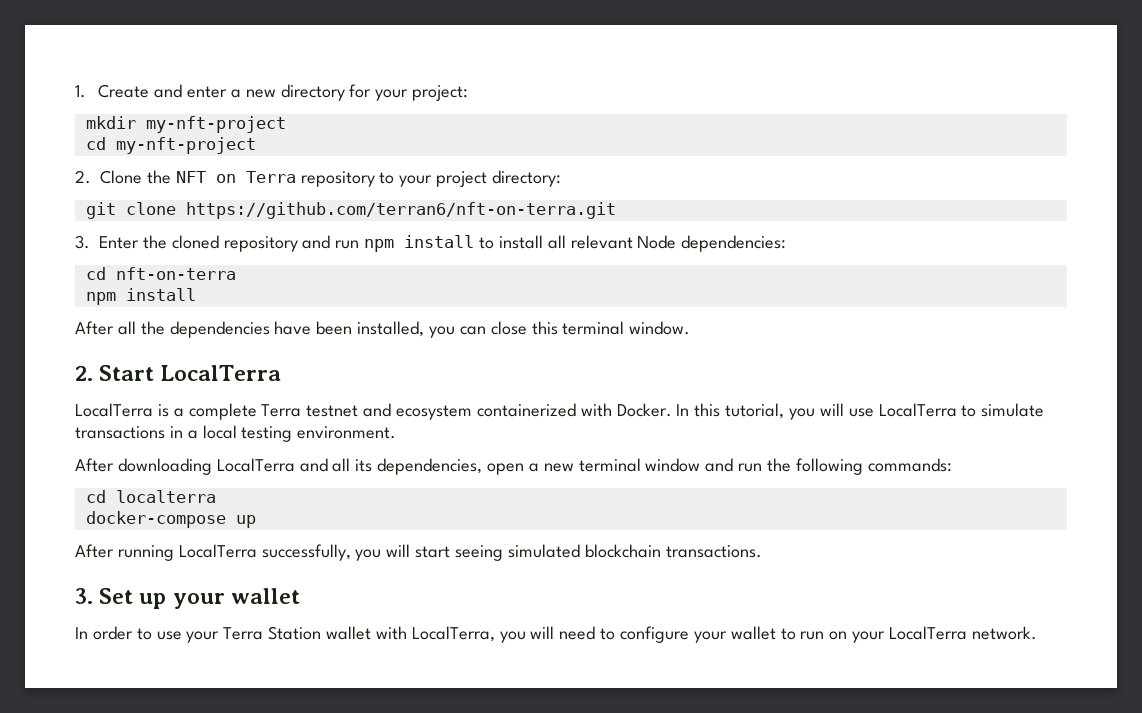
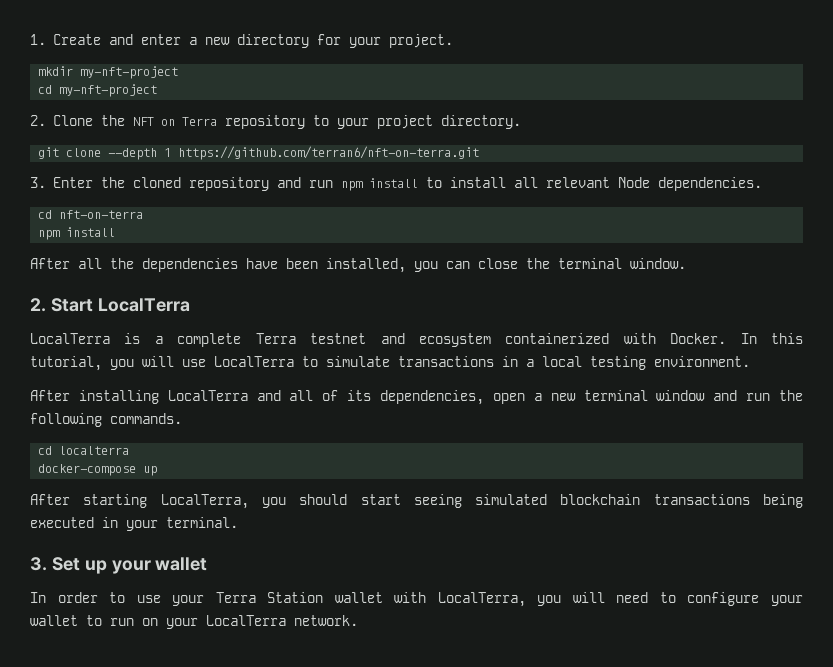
- 1. Create and enter a new directory for your project:
+ 1. Create and enter a new directory for your project.
- 2. Clone the NFT on Terra repository to your project directory:
+ 2. Clone the NFT on Terra repository to your project directory.
- git clone https://github.com/terran6/nft-on-terra.git
+ git clone --depth 1 https://github.com/terran6/nft-on-terra.git
- 3. Enter the cloned repository and run npm install to install all relevant Node dependencies:
+ 3. Enter the cloned repository and run npm install to install all relevant Node dependencies.
- After all the dependencies have been installed, you can close this terminal window.
+ After all the dependencies have been installed, you can close the terminal window.
- After downloading LocalTerra and all its dependencies, open a new terminal window and run the following commands:
+ After installing LocalTerra and all of its dependencies, open a new terminal window and run the following commands.
- After running LocalTerra successfully, you will start seeing simulated blockchain transactions.
+ After starting LocalTerra, you should start seeing simulated blockchain transactions being executed in your terminal.

